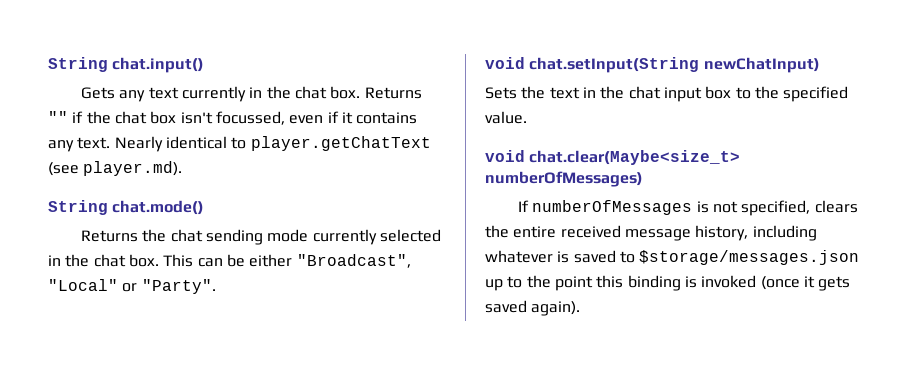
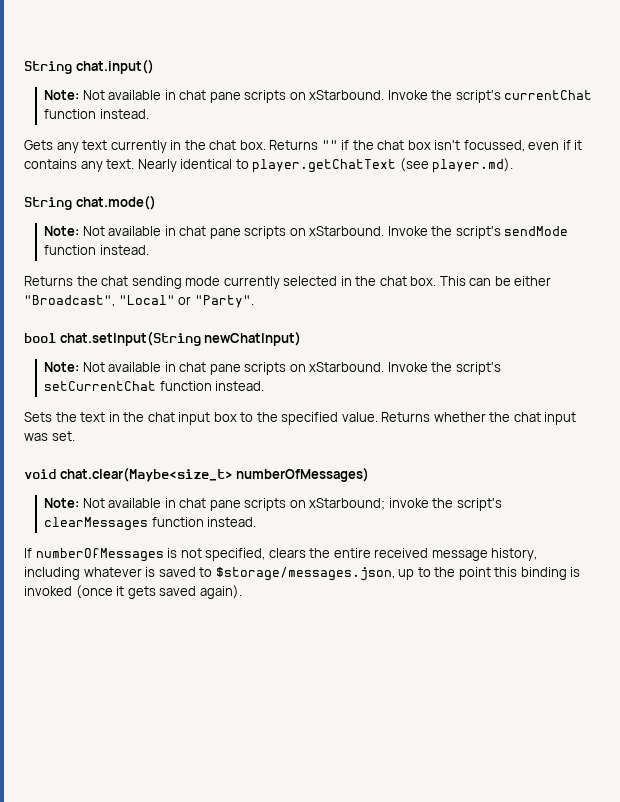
+ Note: Not available in chat pane scripts on xStarbound. Invoke the script's currentChat function instead.
+ Note: Not available in chat pane scripts on xStarbound. Invoke the script's sendMode function instead.
- void chat.setInput(String newChatInput)
+ bool chat.setInput(String newChatInput)
+ Note: Not available in chat pane scripts on xStarbound. Invoke the script's setCurrentChat function instead.
- Sets the text in the chat input box to the specified value.
+ Sets the text in the chat input box to the specified value. Returns whether the chat input was set.
  void chat.clear(Maybe<size_t> numberOfMessages)
+ Note: Not available in chat pane scripts on xStarbound; invoke the script's clearMessages function instead.
- If numberOfMessages is not specified, clears the entire received message history, including whatever is saved to $storage/messages.json up to the point this binding is invoked (once it gets saved again).
+ If numberOfMessages is not specified, clears the entire received message history, including whatever is saved to $storage/messages.json, up to the point this binding is invoked (once it gets saved again).

